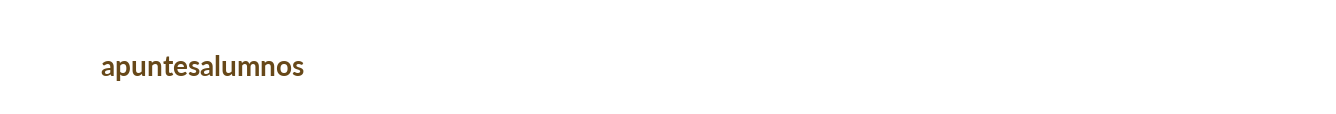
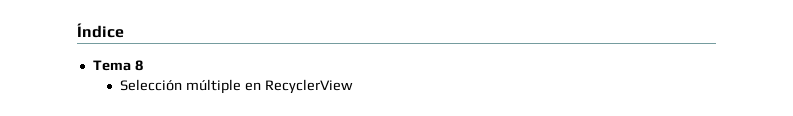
- apuntesalumnos
+ Índice
+ Tema 8
+ Selección múltiple en RecyclerView

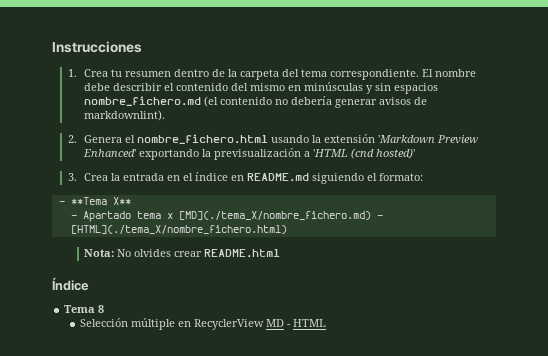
+ Instrucciones
+ 1. Crea tu resumen dentro de la carpeta del tema correspondiente. El nombre debe describir el contenido del mismo en minúsculas y sin espacios nombre_fichero.md (el contenido no debería generar avisos de markdownlint).
+ 2. Genera el nombre_fichero.html usando la extensión 'Markdown Preview Enhanced' exportando la previsualización a 'HTML (cnd hosted)'
+ 3. Crea la entrada en el índice en README.md siguiendo el formato:
+ - **Tema X**
+ - Apartado tema x [MD](./tema_X/nombre_fichero.md) - [HTML](./tema_X/nombre_fichero.html)
+ Nota: No olvides crear README.html
- Selección múltiple en RecyclerView
+ Selección múltiple en RecyclerView MD - HTML

